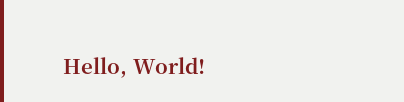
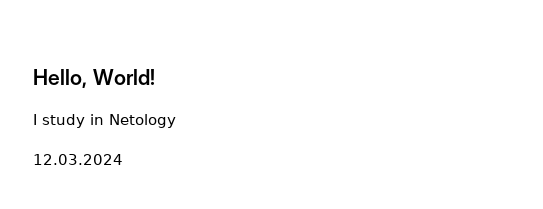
+ I study in Netology
+ 12.03.2024

